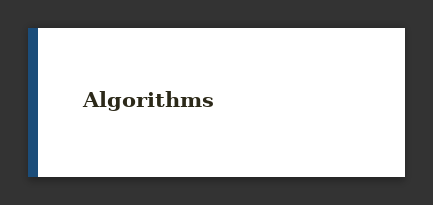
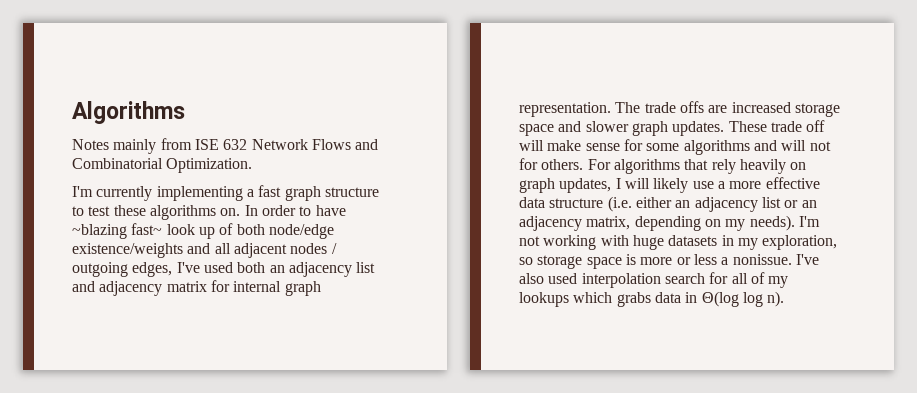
+ Notes mainly from ISE 632 Network Flows and Combinatorial Optimization.
+ I'm currently implementing a fast graph structure to test these algorithms on. In order to have ~blazing fast~ look up of both node/edge existence/weights and all adjacent nodes / outgoing edges, I've used both an adjacency list and adjacency matrix for internal graph representation. The trade offs are increased storage space and slower graph updates. These trade off will make sense for some algorithms and will not for others. For algorithms that rely heavily on graph updates, I will likely use a more effective data structure (i.e. either an adjacency list or an adjacency matrix, depending on my needs). I'm not working with huge datasets in my exploration, so storage space is more or less a nonissue. I've also used interpolation search for all of my lookups which grabs data in Θ(log log n).

